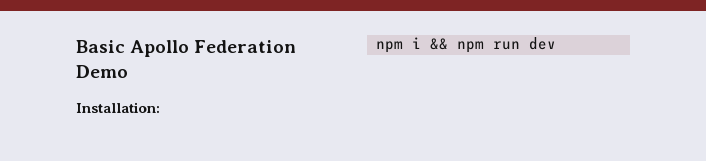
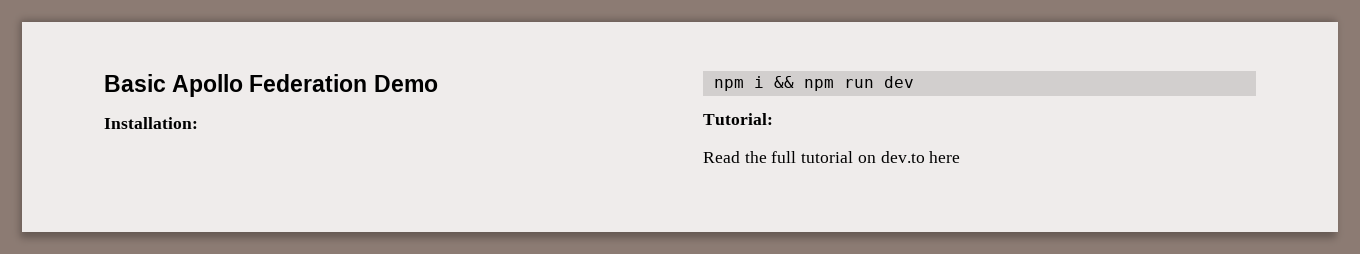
+ Tutorial:
+ Read the full tutorial on dev.to here

